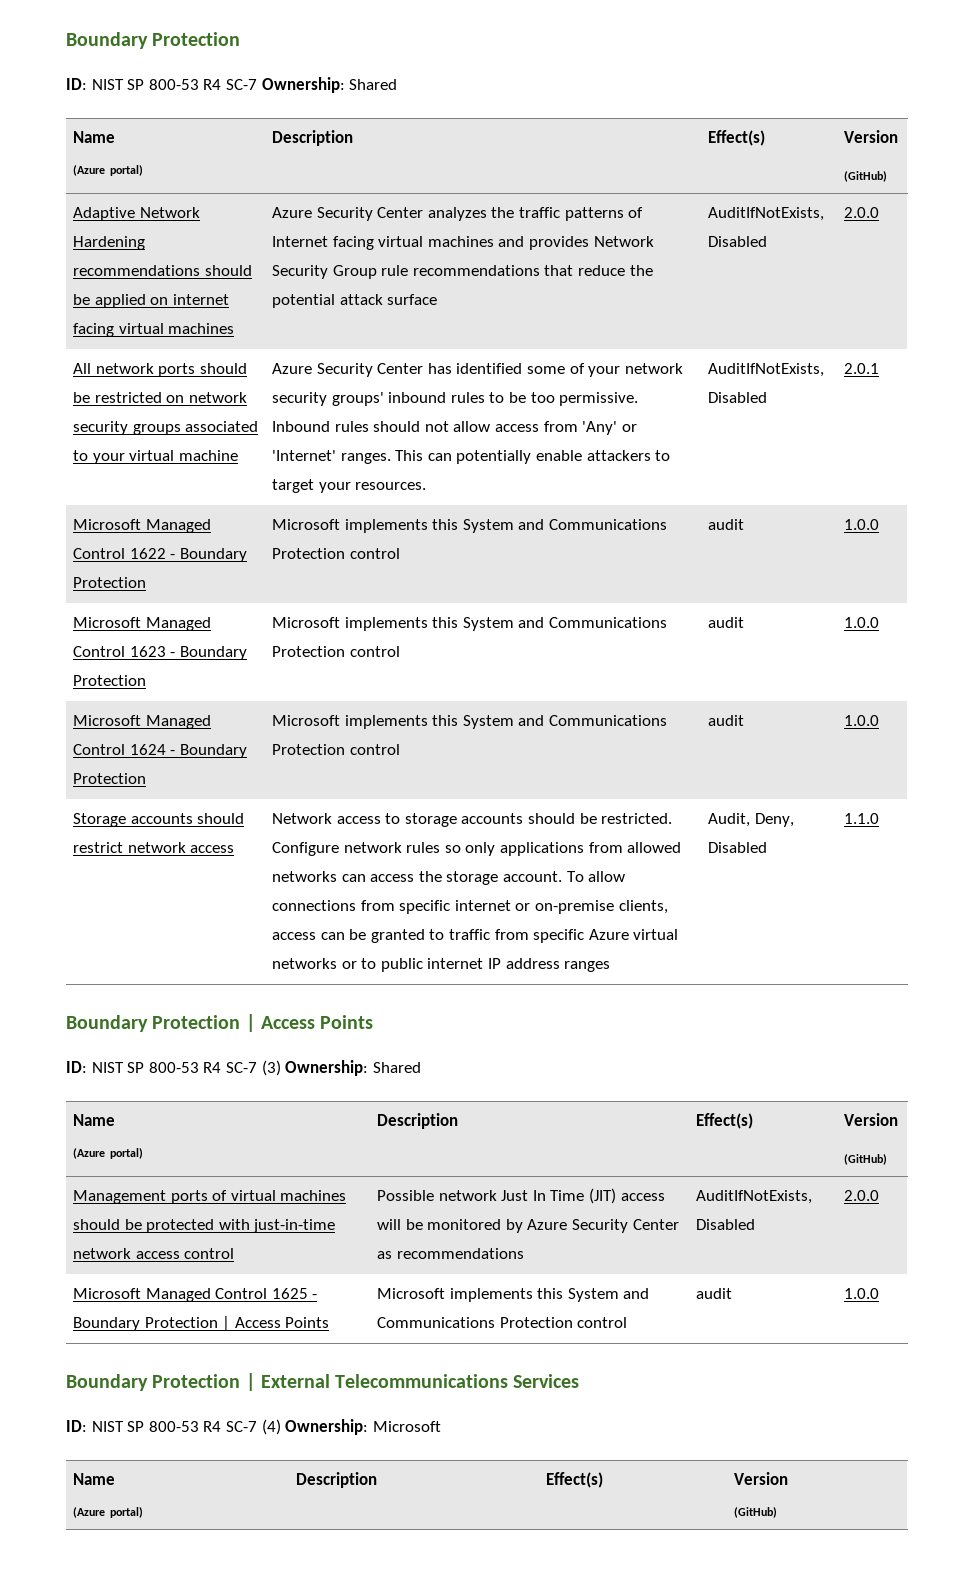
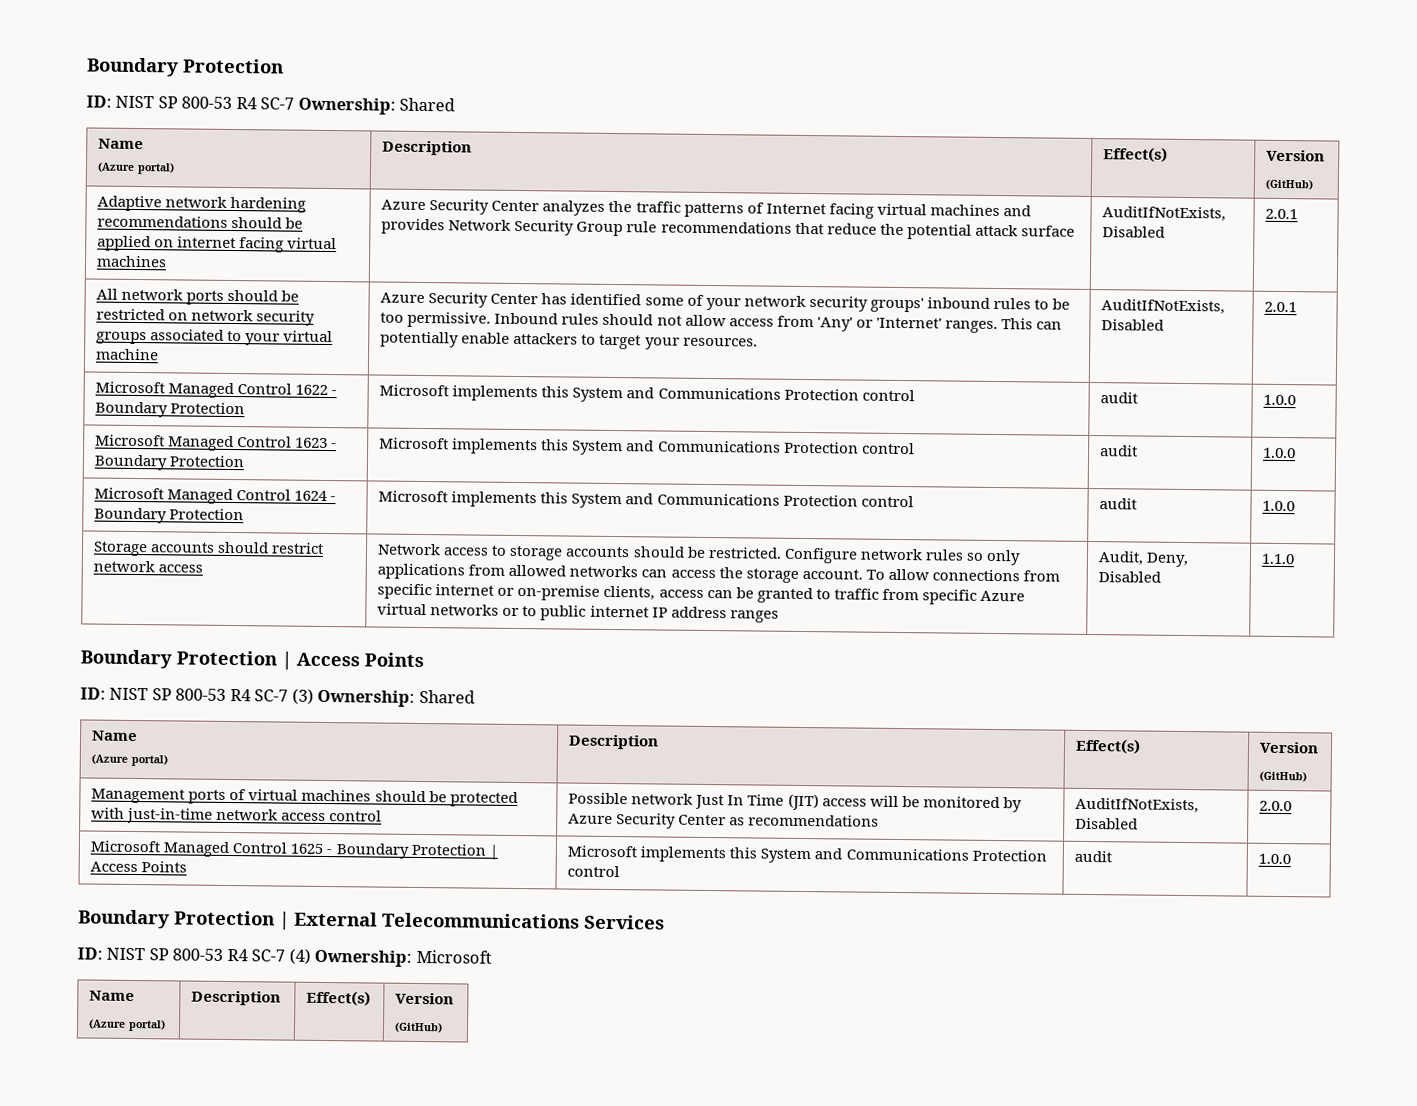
- Adaptive Network Hardening recommendations should be applied on internet facing virtual machines | Azure Security Center analyzes the traffic patterns of Internet facing virtual machines and provides Network Security Group rule recommendations that reduce the potential attack surface | AuditIfNotExists, Disabled | 2.0.0
+ Adaptive network hardening recommendations should be applied on internet facing virtual machines | Azure Security Center analyzes the traffic patterns of Internet facing virtual machines and provides Network Security Group rule recommendations that reduce the potential attack surface | AuditIfNotExists, Disabled | 2.0.1

